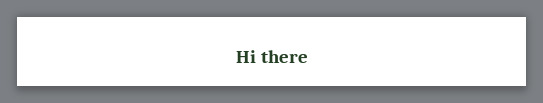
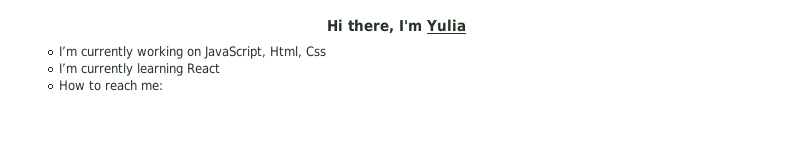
- Hi there
+ Hi there, I'm Yulia
+ I’m currently working on JavaScript, Html, Css
+ I’m currently learning React
+ How to reach me:

